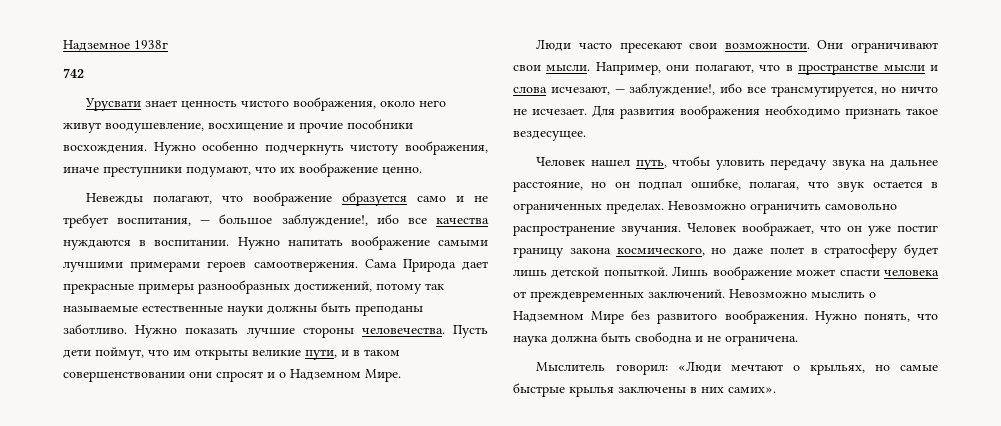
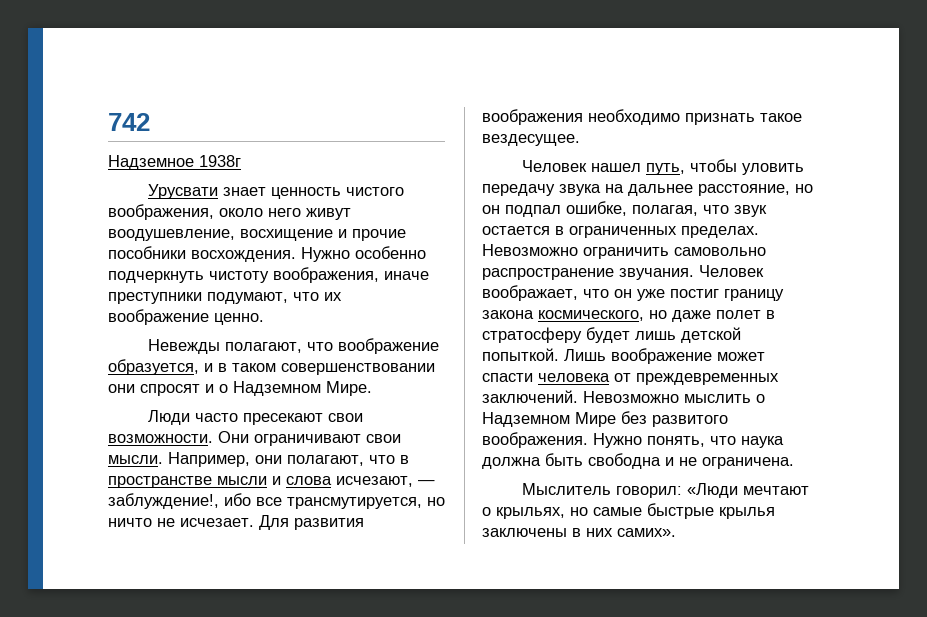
+ 742
- 742
- Невежды полагают, что воображение образуется само и не требует воспитания, — большое заблуждение!, ибо все качества нуждаются в воспитании. Нужно напитать воображение самыми лучшими примерами героев самоотвержения. Сама Природа дает прекрасные примеры разнообразных достижений, потому так называемые естественные науки должны быть преподаны заботливо. Нужно показать лучшие стороны человечества. Пусть дети поймут, что им открыты великие пути, и в таком совершенствовании они спросят и о Надземном Мире.
+ Невежды полагают, что воображение образуется, и в таком совершенствовании они спросят и о Надземном Мире.

